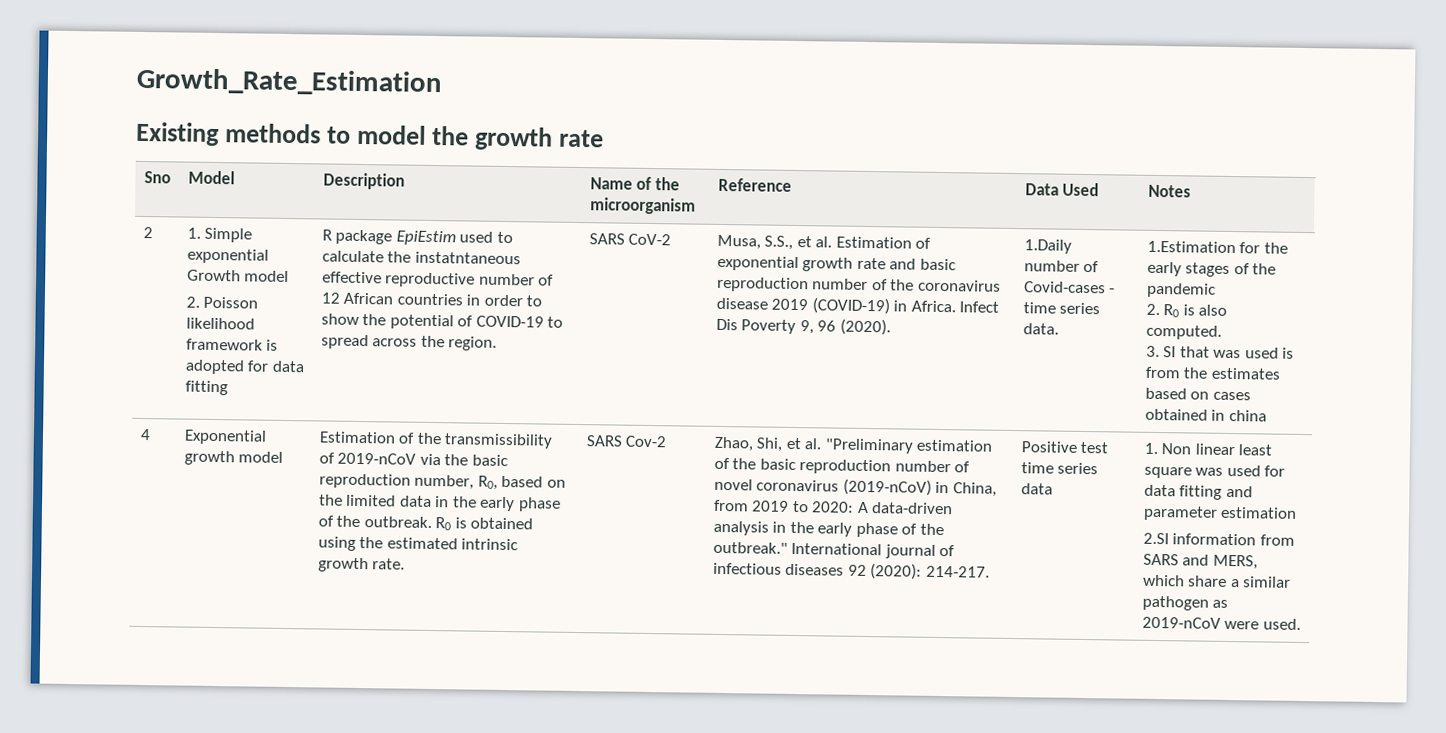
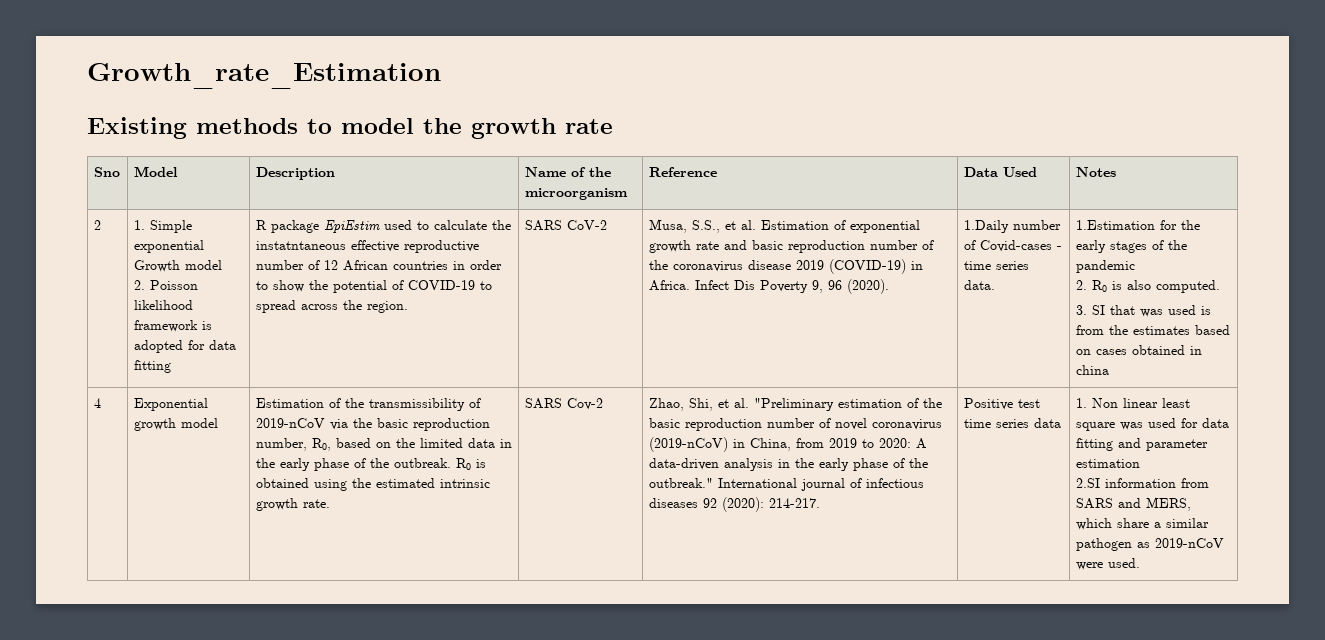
- Growth_Rate_Estimation
+ Growth_rate_Estimation

